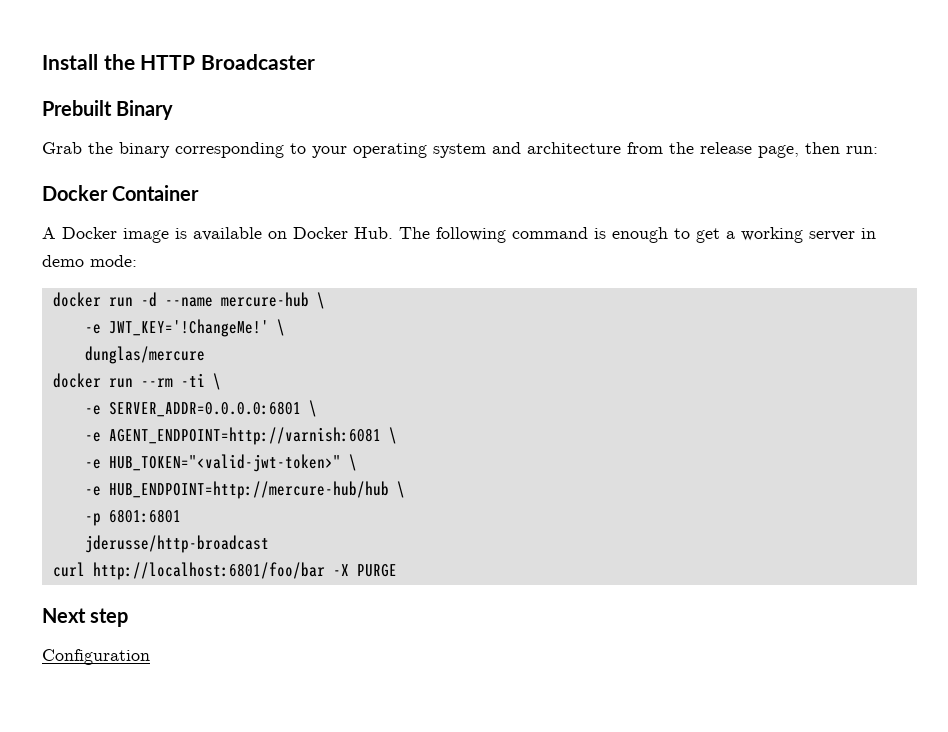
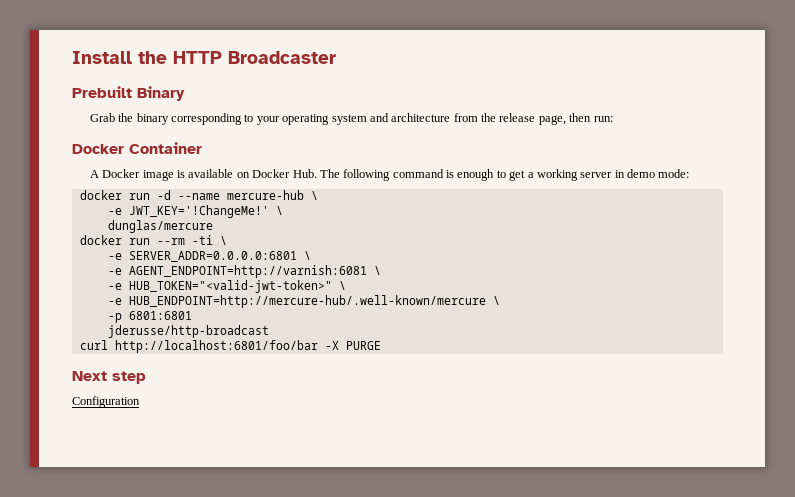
- -e HUB_ENDPOINT=http://mercure-hub/hub \
+ -e HUB_ENDPOINT=http://mercure-hub/.well-known/mercure \

